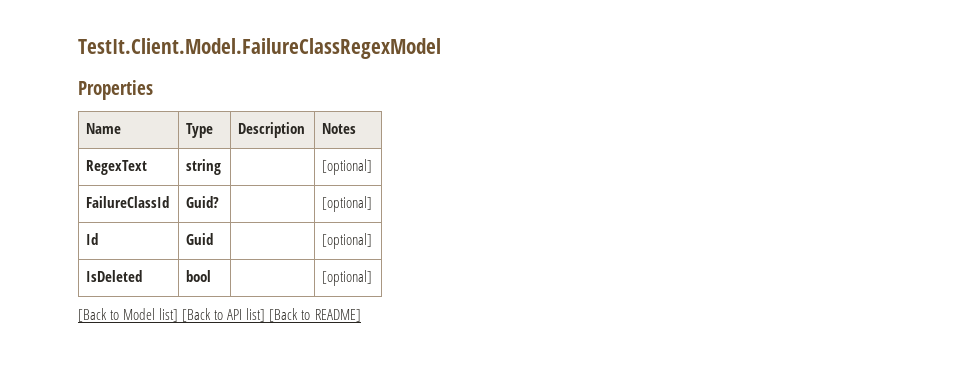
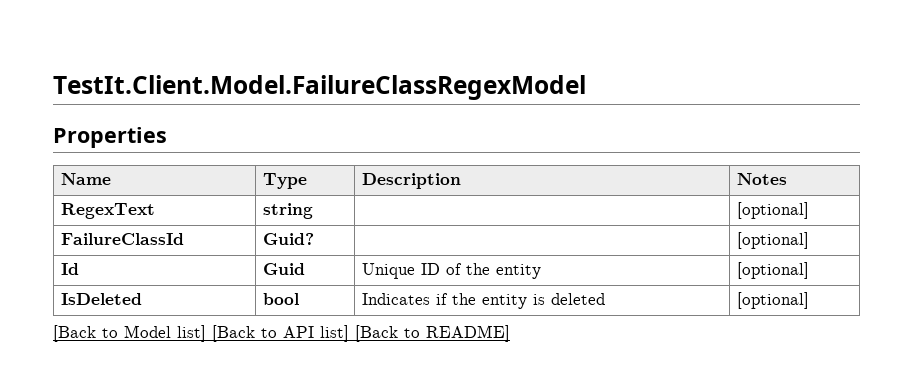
- Id | Guid | | [optional]
- IsDeleted | bool | | [optional]
+ Id | Guid | Unique ID of the entity | [optional]
+ IsDeleted | bool | Indicates if the entity is deleted | [optional]

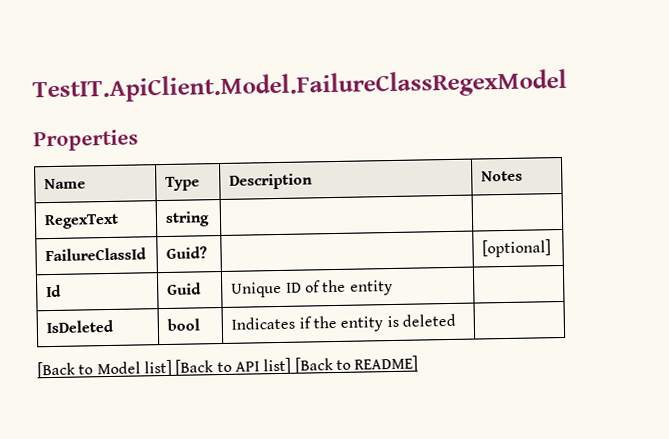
- TestIt.Client.Model.FailureClassRegexModel
+ TestIT.ApiClient.Model.FailureClassRegexModel
- RegexText | string | | [optional]
+ RegexText | string | |
- Id | Guid | Unique ID of the entity | [optional]
+ Id | Guid | Unique ID of the entity |
- IsDeleted | bool | Indicates if the entity is deleted | [optional]
+ IsDeleted | bool | Indicates if the entity is deleted |

